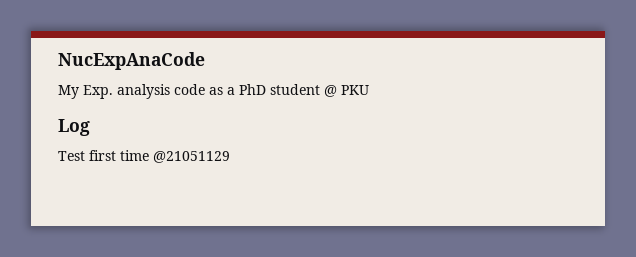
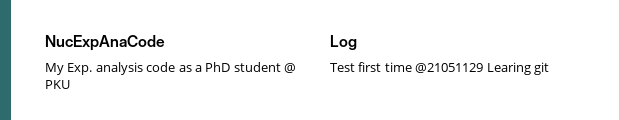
- Test first time @21051129
+ Test first time @21051129 Learing git

